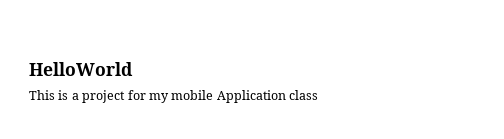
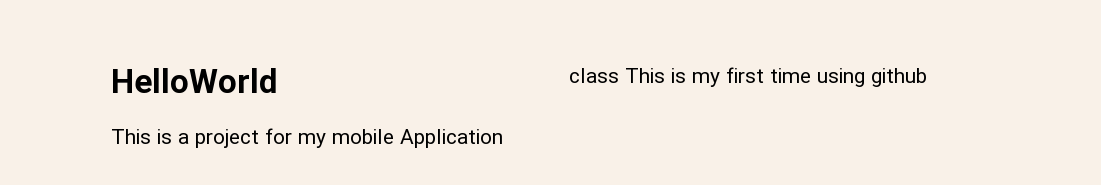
- This is a project for my mobile Application class
+ This is a project for my mobile Application class This is my first time using github

